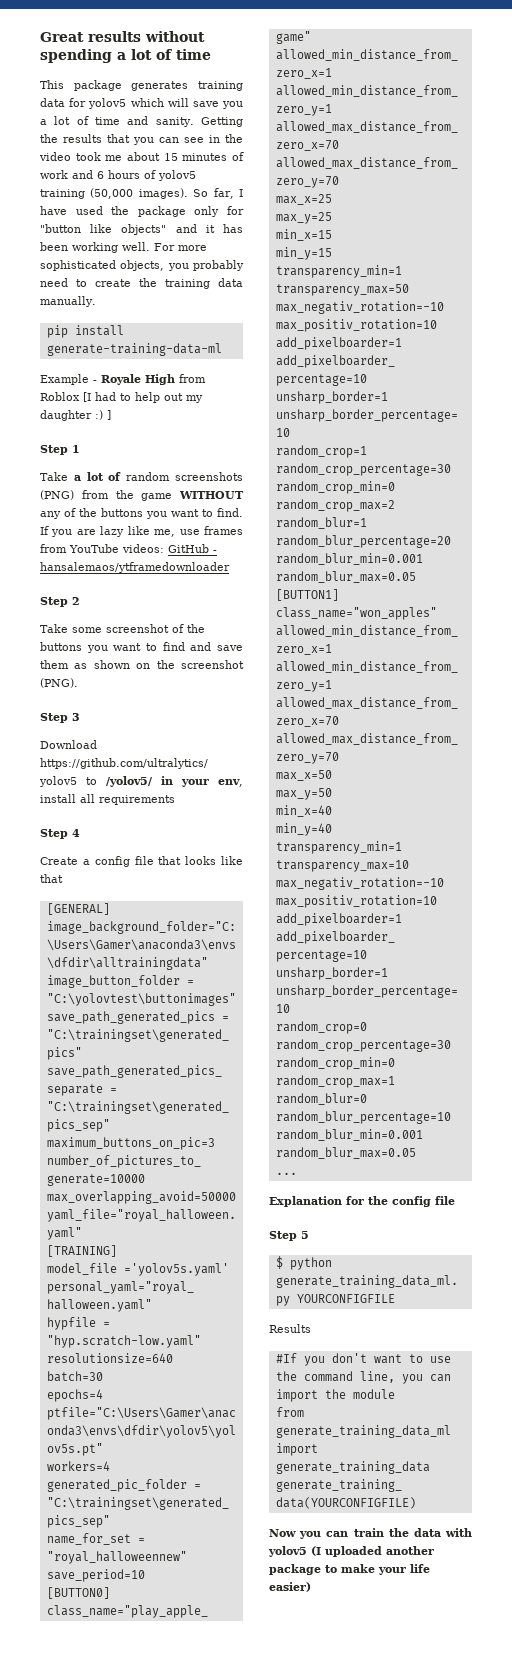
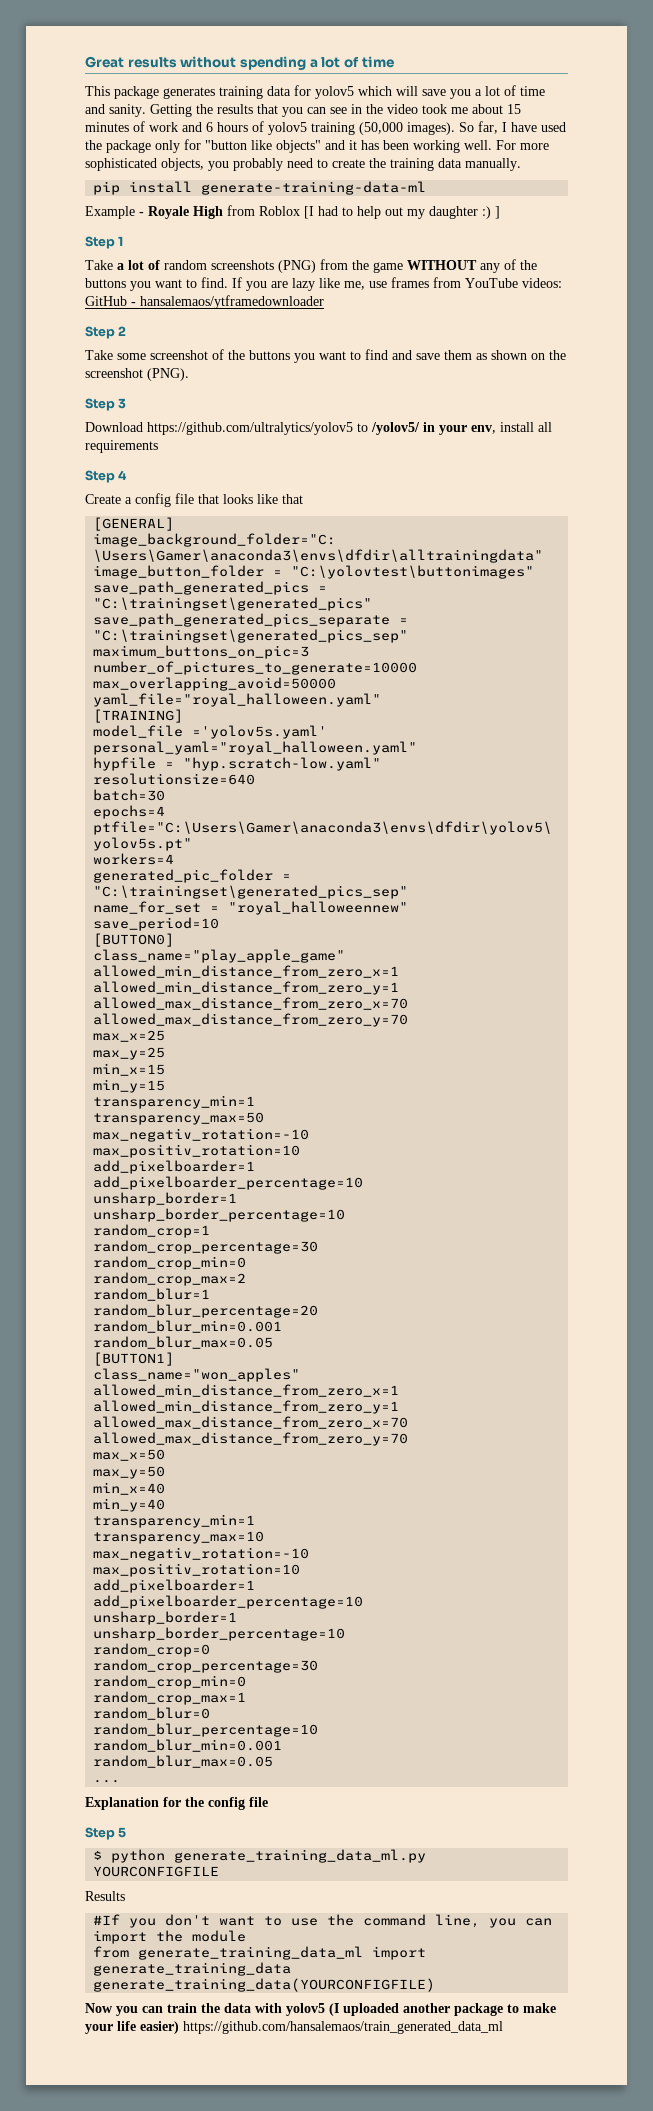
- Now you can train the data with yolov5 (I uploaded another package to make your life easier)
+ Now you can train the data with yolov5 (I uploaded another package to make your life easier) https://github.com/hansalemaos/train_generated_data_ml

